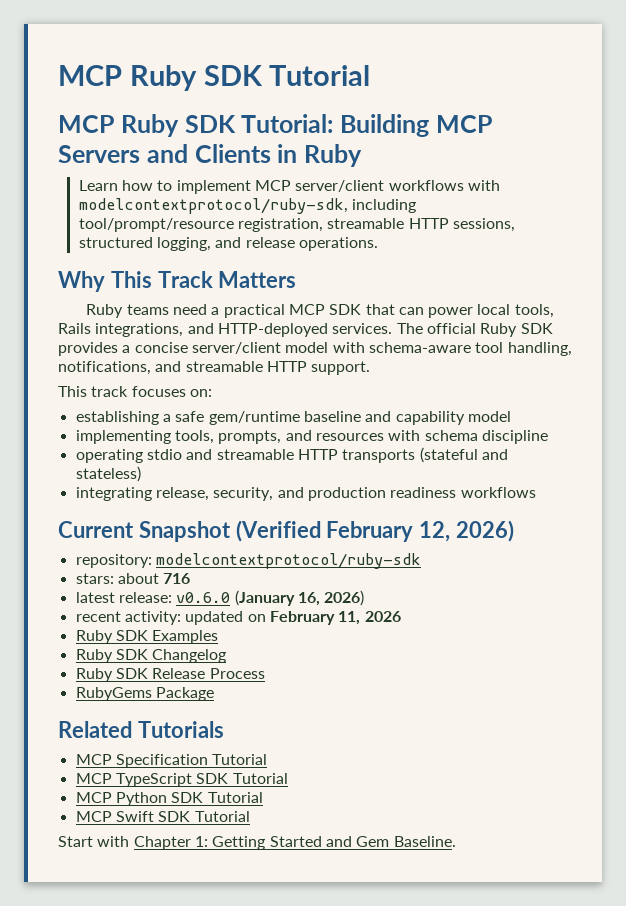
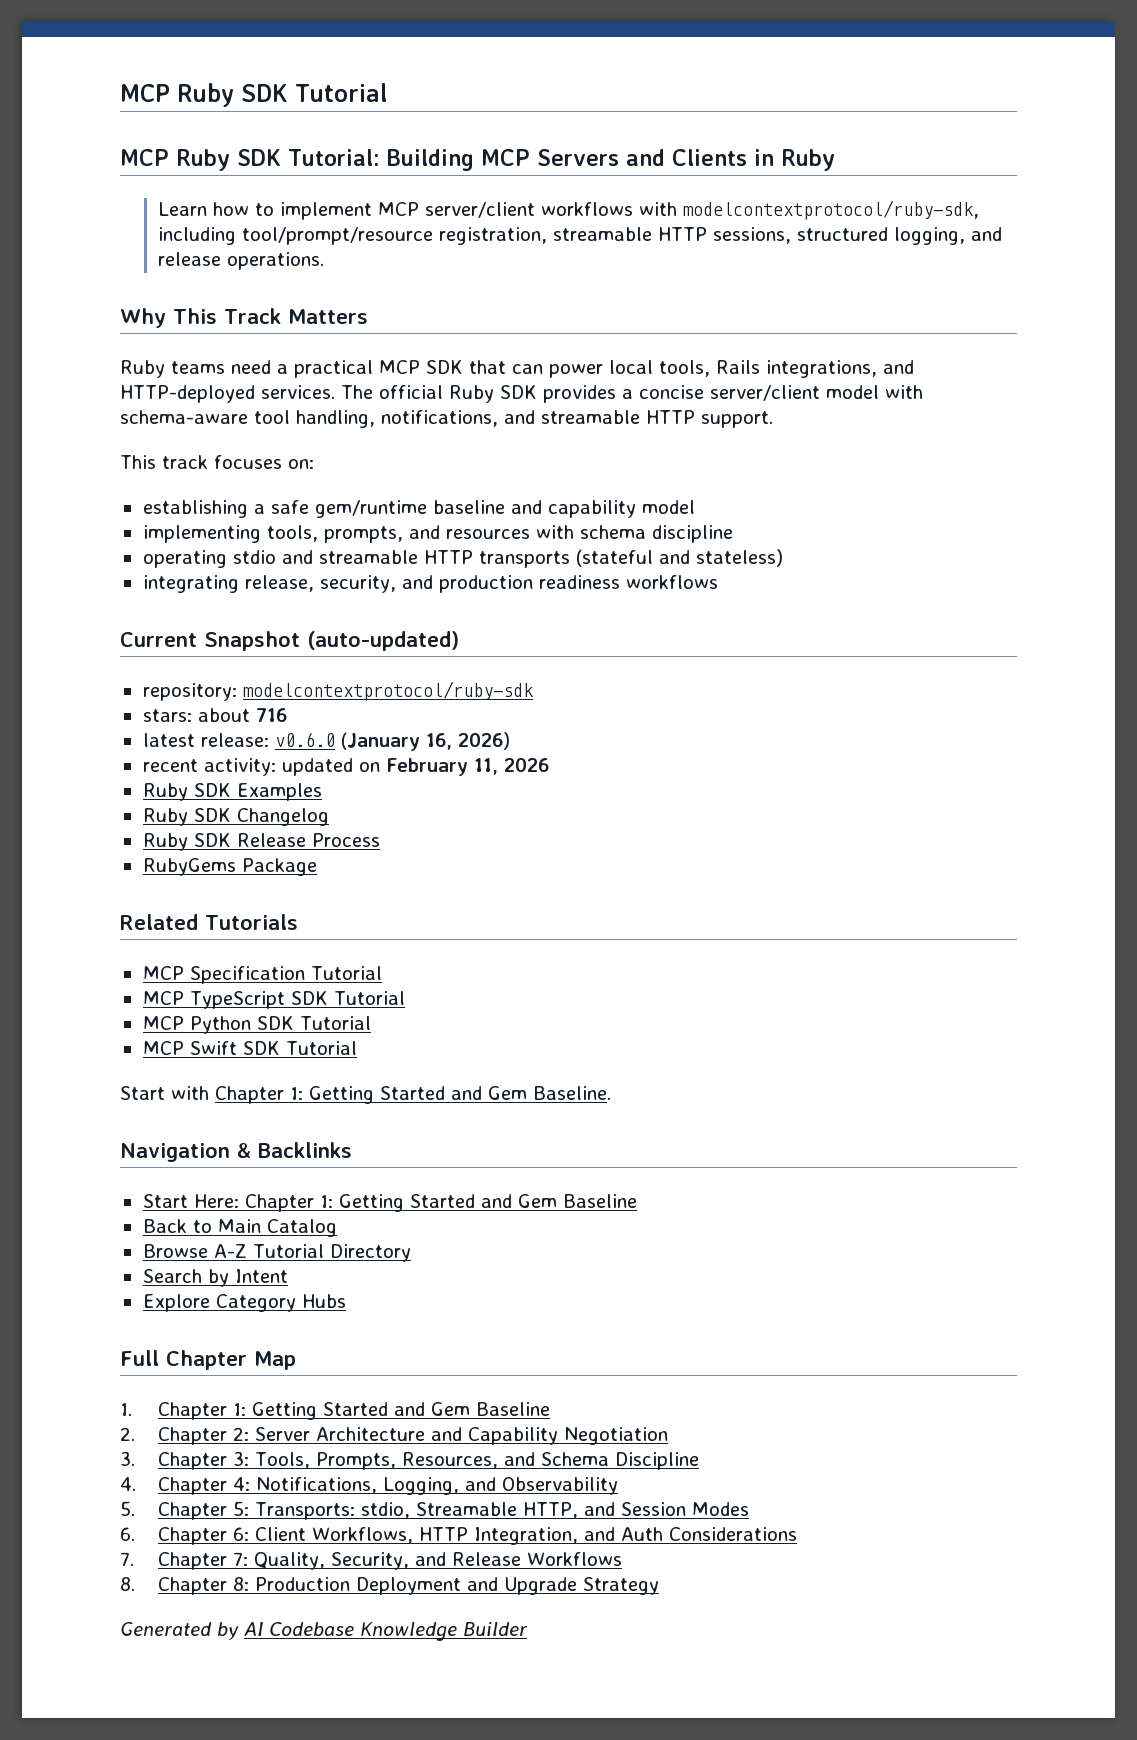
- Current Snapshot (Verified February 12, 2026)
+ Current Snapshot (auto-updated)
+ Navigation & Backlinks
+ Start Here: Chapter 1: Getting Started and Gem Baseline
+ Back to Main Catalog
+ Browse A-Z Tutorial Directory
+ Search by Intent
+ Explore Category Hubs
+ Full Chapter Map
+ 1. Chapter 1: Getting Started and Gem Baseline
+ 2. Chapter 2: Server Architecture and Capability Negotiation
+ 3. Chapter 3: Tools, Prompts, Resources, and Schema Discipline
+ 4. Chapter 4: Notifications, Logging, and Observability
+ 5. Chapter 5: Transports: stdio, Streamable HTTP, and Session Modes
+ 6. Chapter 6: Client Workflows, HTTP Integration, and Auth Considerations
+ 7. Chapter 7: Quality, Security, and Release Workflows
+ 8. Chapter 8: Production Deployment and Upgrade Strategy
+ Generated by AI Codebase Knowledge Builder

